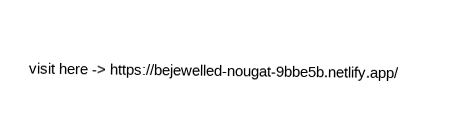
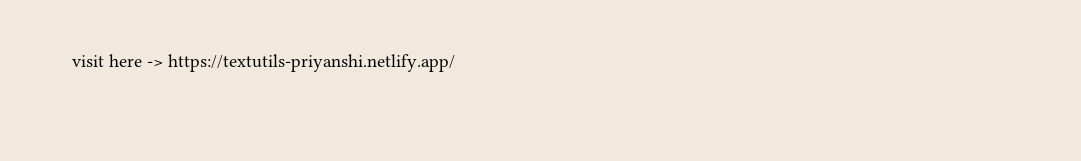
- visit here -> https://bejewelled-nougat-9bbe5b.netlify.app/
+ visit here -> https://textutils-priyanshi.netlify.app/

